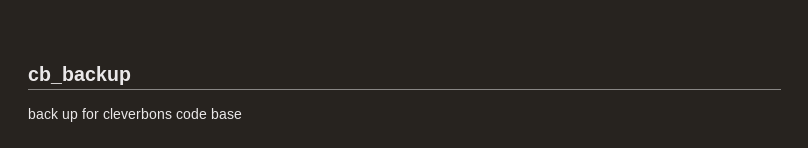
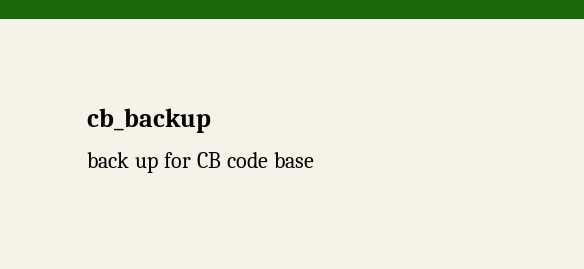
- back up for cleverbons code base
+ back up for CB code base

